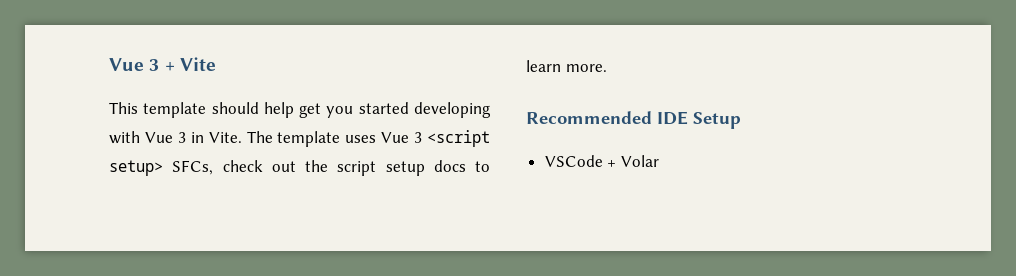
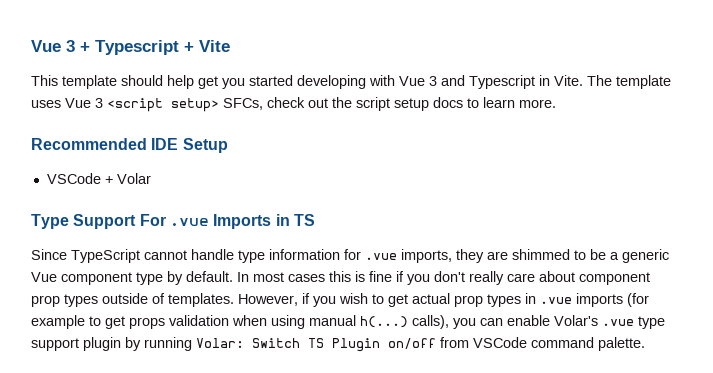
- Vue 3 + Vite
+ Vue 3 + Typescript + Vite
- This template should help get you started developing with Vue 3 in Vite.
+ This template should help get you started developing with Vue 3 and Typescript in Vite.
+ Type Support For .vue Imports in TS
+ Since TypeScript cannot handle type information for .vue imports, they are shimmed to be a generic Vue component type by default. In most cases this is fine if you don't really care about component prop types outside of templates. However, if you wish to get actual prop types in .vue imports (for example to get props validation when using manual h(...) calls), you can enable Volar's .vue type support plugin by running Volar: Switch TS Plugin on/off from VSCode command palette.

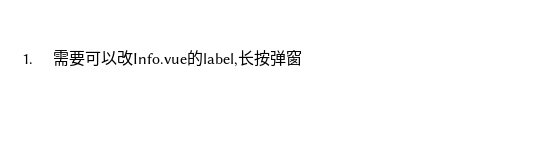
- Vue 3 + Typescript + Vite
- This template should help get you started developing with Vue 3 and Typescript in Vite. The template uses Vue 3 <script setup> SFCs, check out the script setup docs to learn more.
- Recommended IDE Setup
- VSCode + Volar
- Type Support For .vue Imports in TS
- Since TypeScript cannot handle type information for .vue imports, they are shimmed to be a generic Vue component type by default. In most cases this is fine if you don't really care about component prop types outside of templates. However, if you wish to get actual prop types in .vue imports (for example to get props validation when using manual h(...) calls), you can enable Volar's .vue type support plugin by running Volar: Switch TS Plugin on/off from VSCode command palette.
+ 1.需要可以改Info.vue的label,长按弹窗

